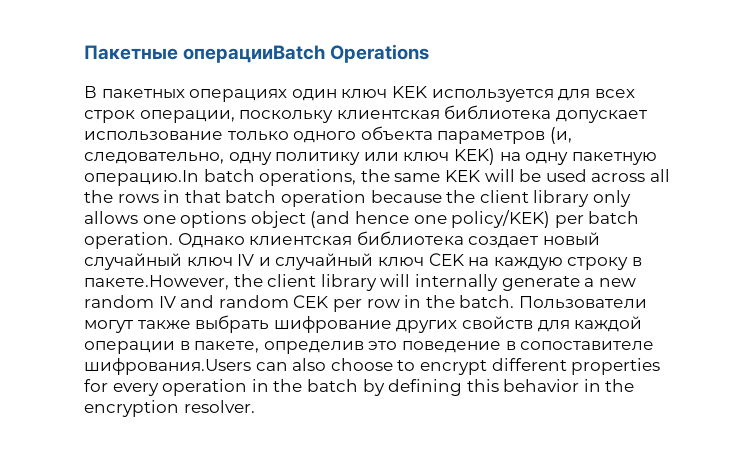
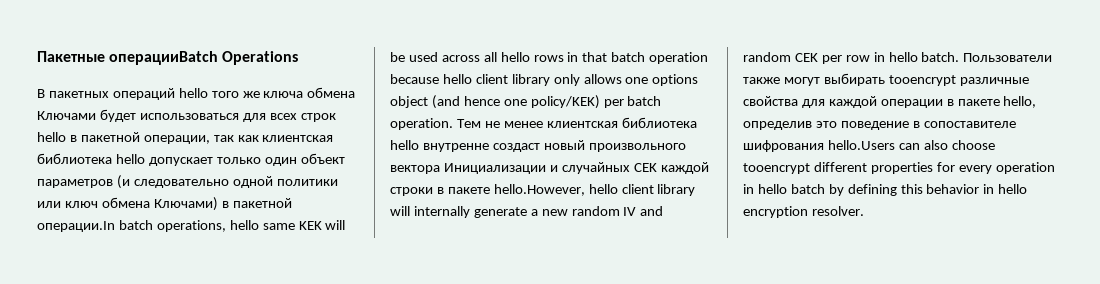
- В пакетных операциях один ключ KEK используется для всех строк операции, поскольку клиентская библиотека допускает использование только одного объекта параметров (и, следовательно, одну политику или ключ KEK) на одну пакетную операцию.In batch operations, the same KEK will be used across all the rows in that batch operation because the client library only allows one options object (and hence one policy/KEK) per batch operation.
+ В пакетных операций hello того же ключа обмена Ключами будет использоваться для всех строк hello в пакетной операции, так как клиентская библиотека hello допускает только один объект параметров (и следовательно одной политики или ключ обмена Ключами) в пакетной операции.In batch operations, hello same KEK will be used across all hello rows in that batch operation because hello client library only allows one options object (and hence one policy/KEK) per batch operation.
- Однако клиентская библиотека создает новый случайный ключ IV и случайный ключ CEK на каждую строку в пакете.However, the client library will internally generate a new random IV and random CEK per row in the batch.
+ Тем не менее клиентская библиотека hello внутренне создаст новый произвольного вектора Инициализации и случайных CEK каждой строки в пакете hello.However, hello client library will internally generate a new random IV and random CEK per row in hello batch.
- Пользователи могут также выбрать шифрование других свойств для каждой операции в пакете, определив это поведение в сопоставителе шифрования.Users can also choose to encrypt different properties for every operation in the batch by defining this behavior in the encryption resolver.
+ Пользователи также могут выбирать tooencrypt различные свойства для каждой операции в пакете hello, определив это поведение в сопоставителе шифрования hello.Users can also choose tooencrypt different properties for every operation in hello batch by defining this behavior in hello encryption resolver.

